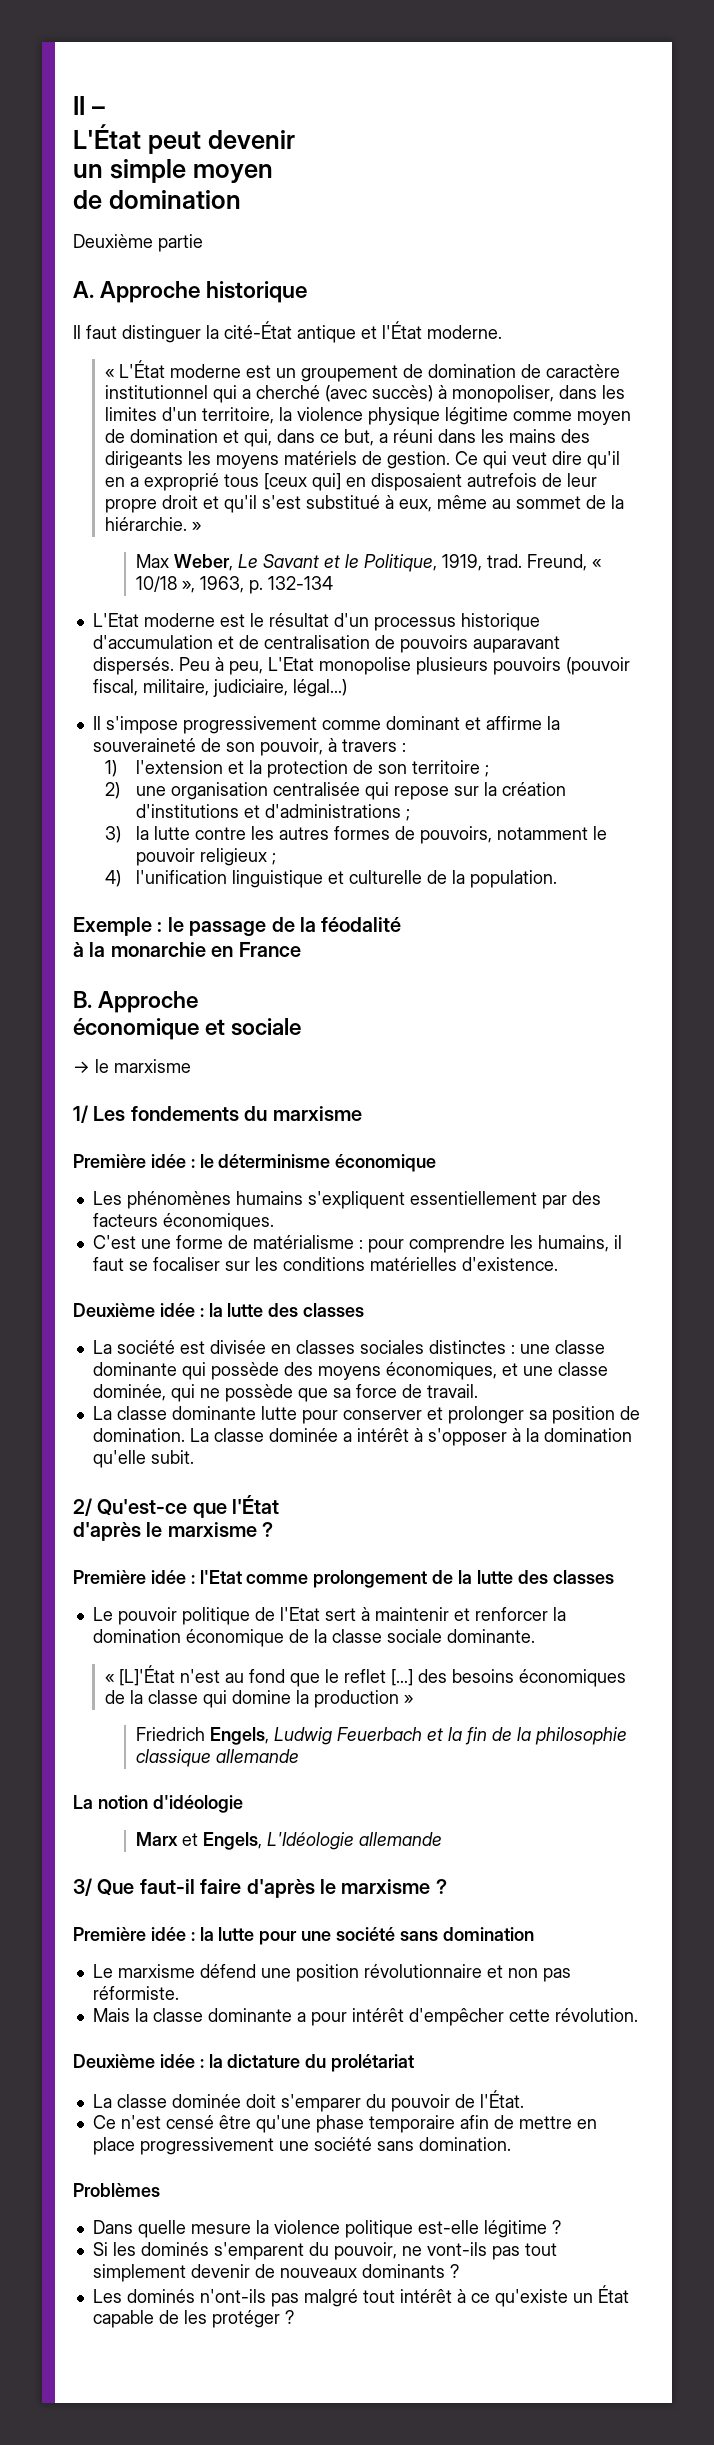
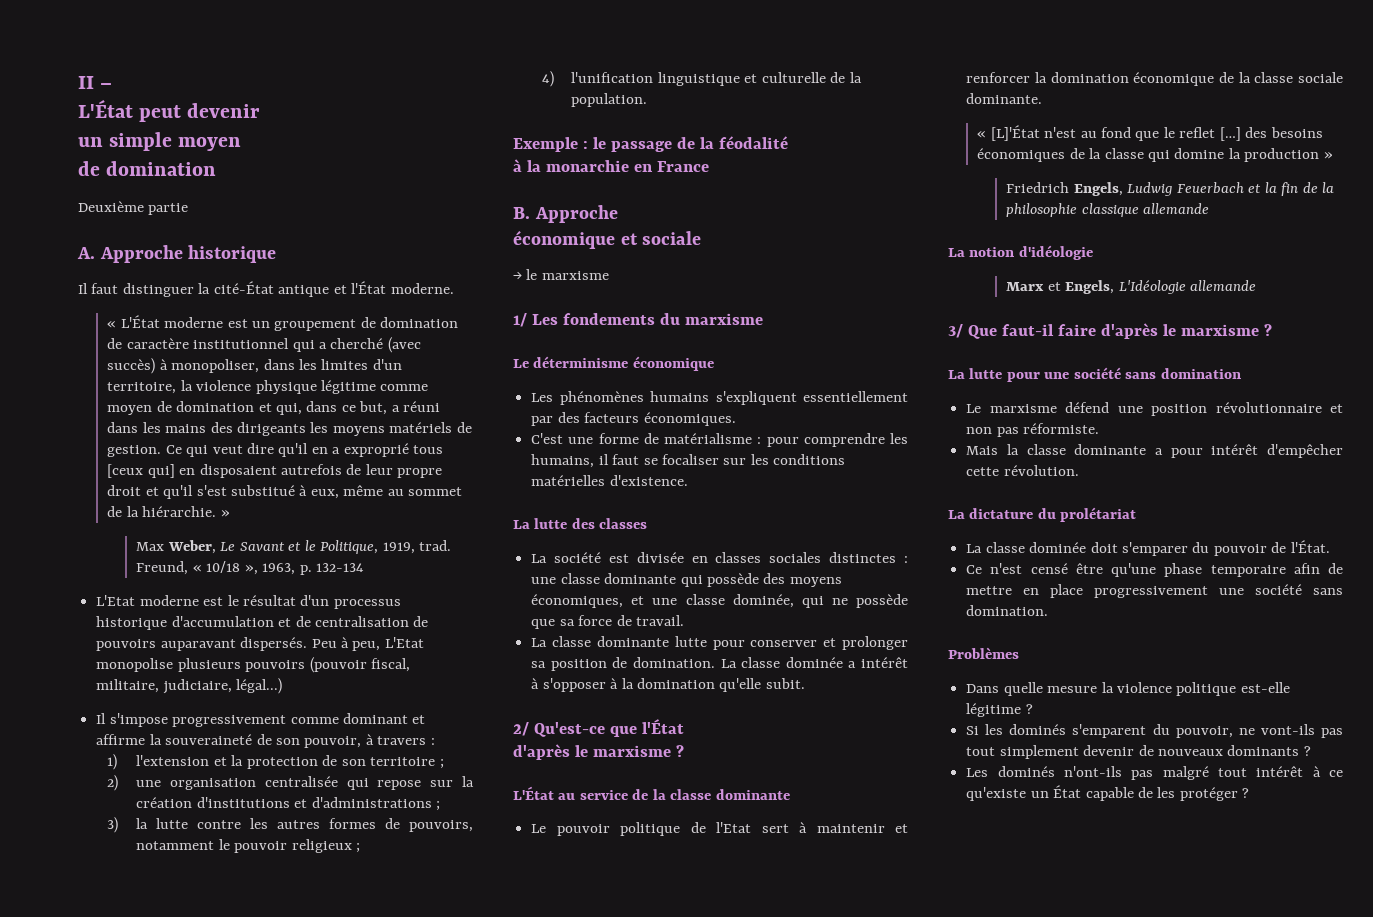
- Première idée : le déterminisme économique
+ Le déterminisme économique
- Deuxième idée : la lutte des classes
+ La lutte des classes
- Première idée : l'Etat comme prolongement de la lutte des classes
+ L'État au service de la classe dominante
- Première idée : la lutte pour une société sans domination
+ La lutte pour une société sans domination
- Deuxième idée : la dictature du prolétariat
+ La dictature du prolétariat

